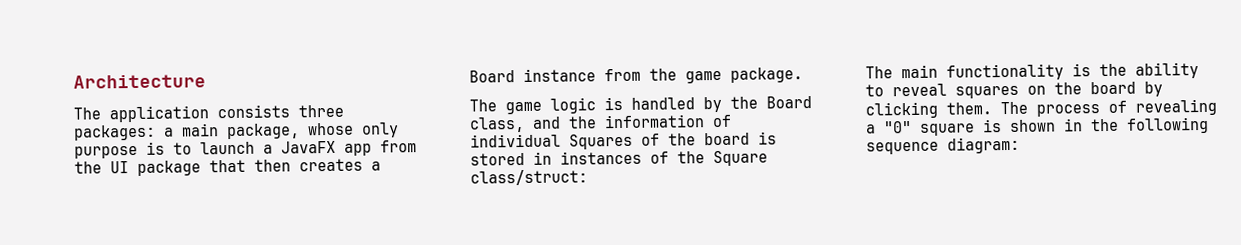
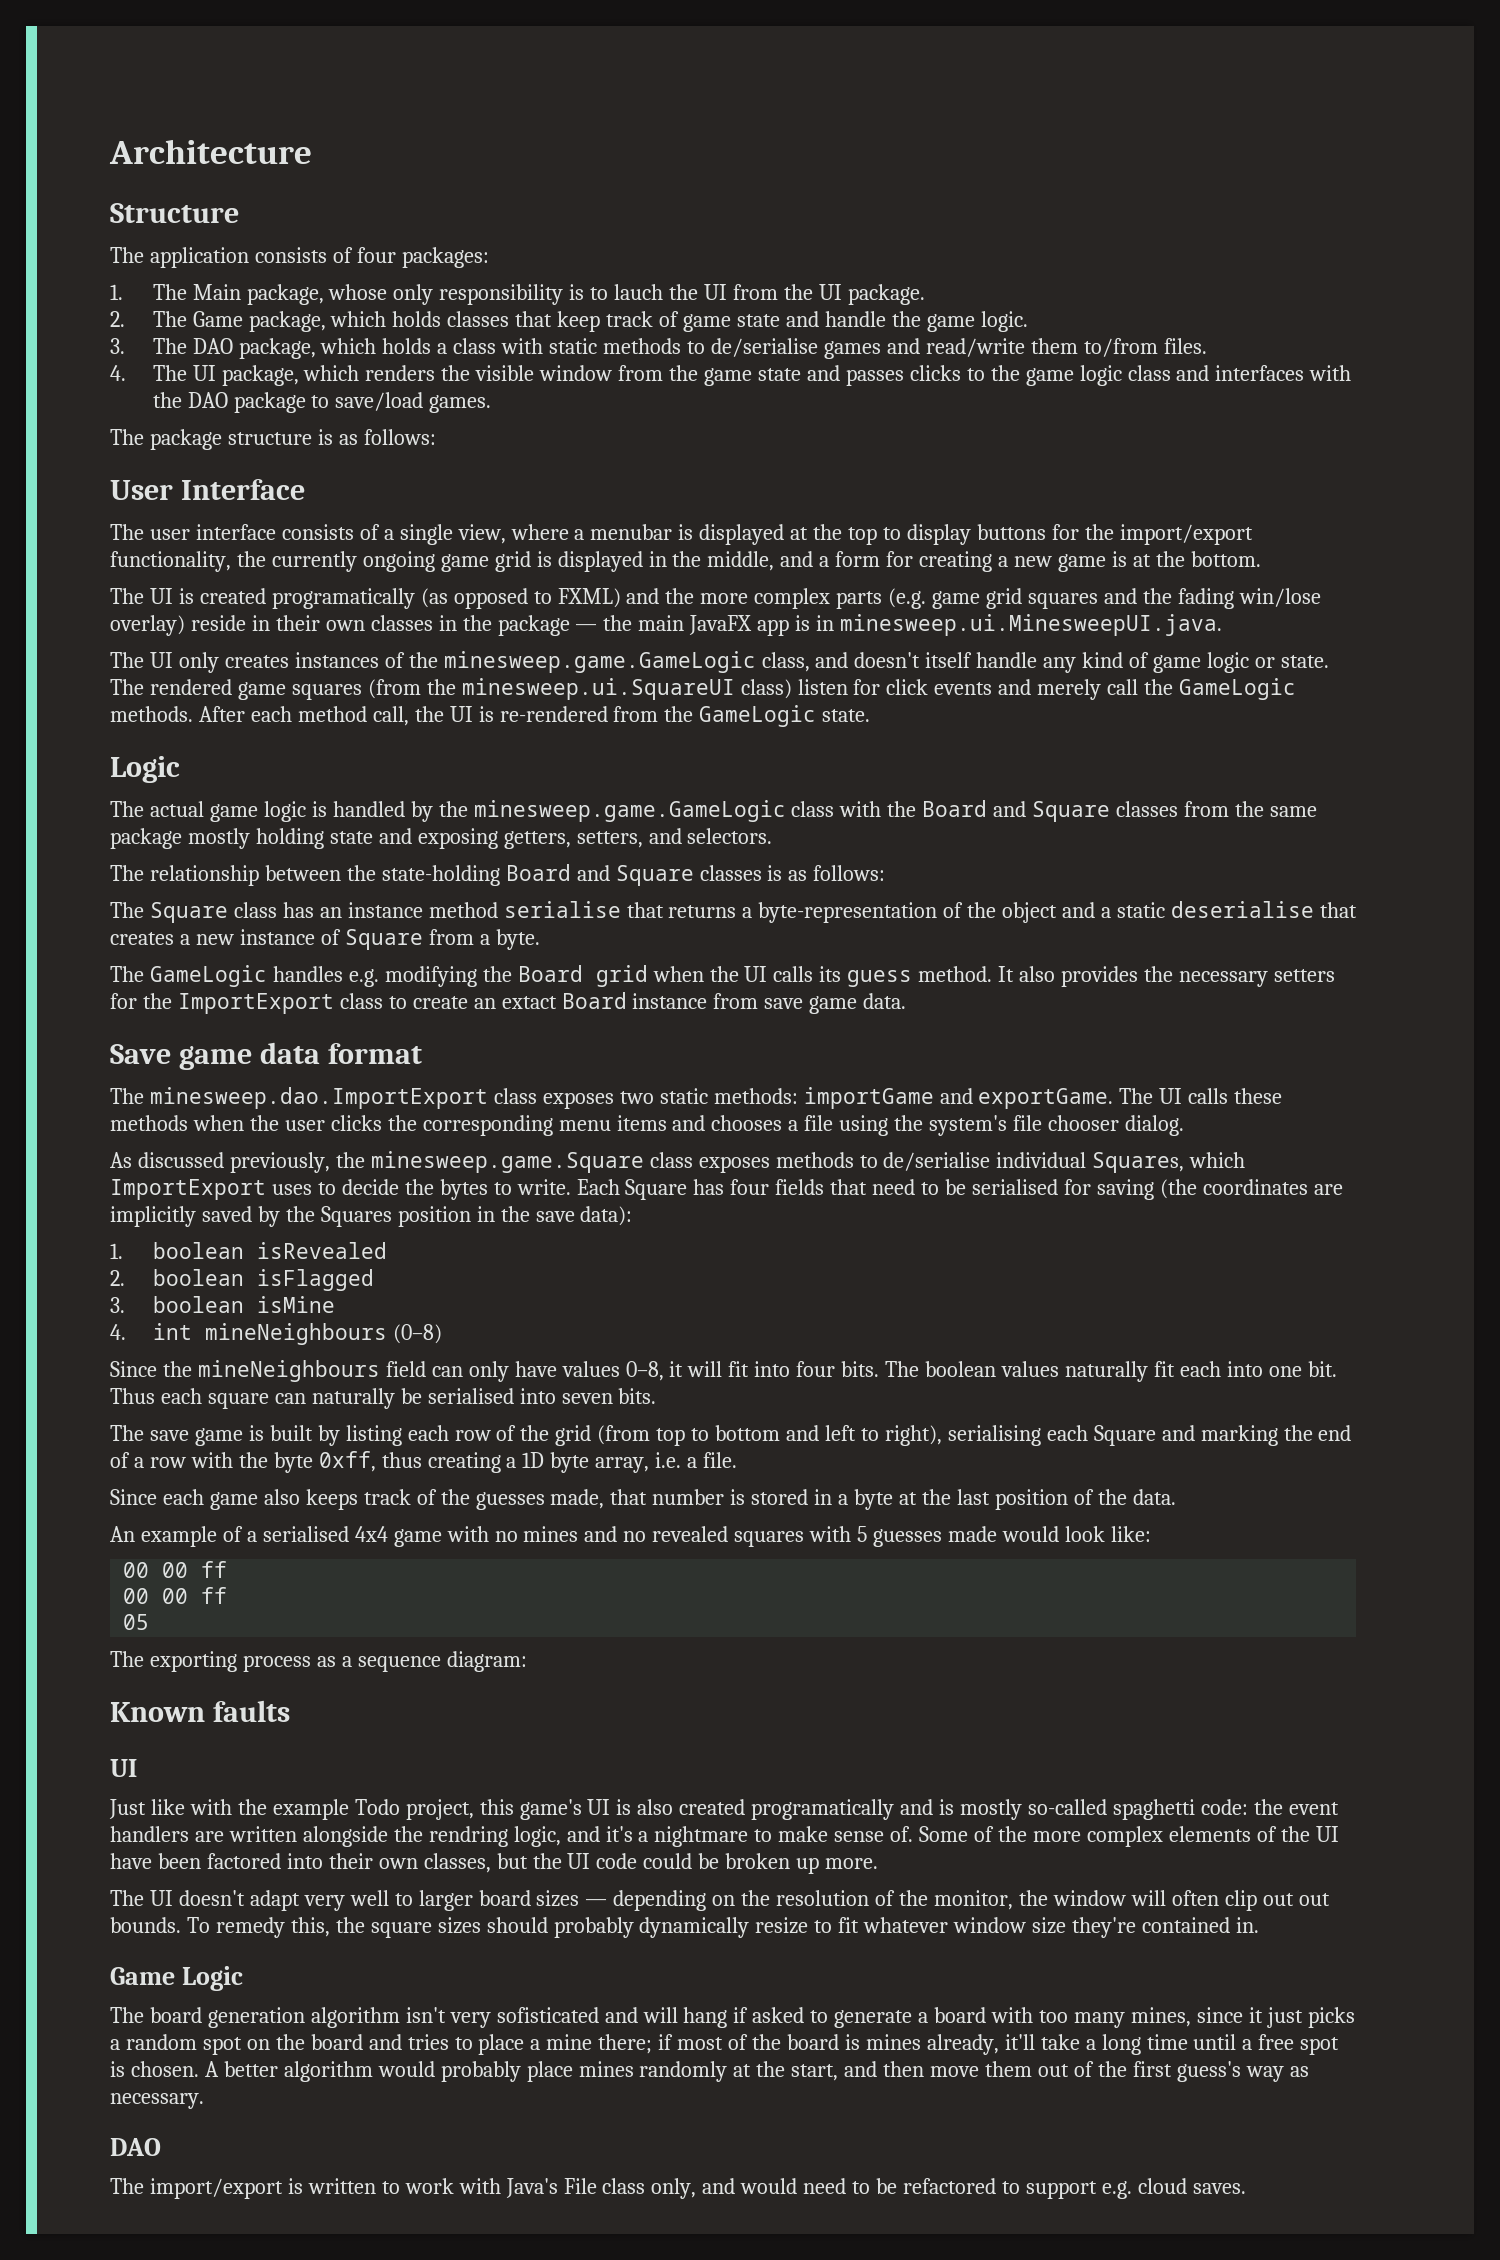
+ Structure
- The application consists three packages: a main package, whose only purpose is to launch a JavaFX app from the UI package that then creates a Board instance from the game package.
- The game logic is handled by the Board class, and the information of individual Squares of the board is stored in instances of the Square class/struct:
- The main functionality is the ability to reveal squares on the board by clicking them. The process of revealing a "0" square is shown in the following sequence diagram:
+ The application consists of four packages:
+ 1. The Main package, whose only responsibility is to lauch the UI from the UI package.
+ 2. The Game package, which holds classes that keep track of game state and handle the game logic.
+ 3. The DAO package, which holds a class with static methods to de/serialise games and read/write them to/from files.
+ 4. The UI package, which renders the visible window from the game state and passes clicks to the game logic class and interfaces with the DAO package to save/load games.
+ The package structure is as follows:
+ User Interface
+ The user interface consists of a single view, where a menubar is displayed at the top to display buttons for the import/export functionality, the currently ongoing game grid is displayed in the middle, and a form for creating a new game is at the bottom.
+ The UI is created programatically (as opposed to FXML) and the more complex parts (e.g. game grid squares and the fading win/lose overlay) reside in their own classes in the package — the main JavaFX app is in minesweep.ui.MinesweepUI.java.
+ The UI only creates instances of the minesweep.game.GameLogic class, and doesn't itself handle any kind of game logic or state. The rendered game squares (from the minesweep.ui.SquareUI class) listen for click events and merely call the GameLogic methods. After each method call, the UI is re-rendered from the GameLogic state.
+ Logic
+ The actual game logic is handled by the minesweep.game.GameLogic class with the Board and Square classes from the same package mostly holding state and exposing getters, setters, and selectors.
+ The relationship between the state-holding Board and Square classes is as follows:
+ The Square class has an instance method serialise that returns a byte-representation of the object and a static deserialise that creates a new instance of Square from a byte.
+ The GameLogic handles e.g. modifying the Board grid when the UI calls its guess method. It also provides the necessary setters for the ImportExport class to create an extact Board instance from save game data.
+ Save game data format
+ The minesweep.dao.ImportExport class exposes two static methods: importGame and exportGame. The UI calls these methods when the user clicks the corresponding menu items and chooses a file using the system's file chooser dialog.
+ As discussed previously, the minesweep.game.Square class exposes methods to de/serialise individual Squares, which ImportExport uses to decide the bytes to write. Each Square has four fields that need to be serialised for saving (the coordinates are implicitly saved by the Squares position in the save data):
+ 1. boolean isRevealed
+ 2. boolean isFlagged
+ 3. boolean isMine
+ 4. int mineNeighbours (0–8)
+ Since the mineNeighbours field can only have values 0–8, it will fit into four bits. The boolean values naturally fit each into one bit. Thus each square can naturally be serialised into seven bits.
+ The save game is built by listing each row of the grid (from top to bottom and left to right), serialising each Square and marking the end of a row with the byte 0xff, thus creating a 1D byte array, i.e. a file.
+ Since each game also keeps track of the guesses made, that number is stored in a byte at the last position of the data.
+ An example of a serialised 4x4 game with no mines and no revealed squares with 5 guesses made would look like:
+ 00 00 ff
+ 00 00 ff
+ 05
+ The exporting process as a sequence diagram:
+ Known faults
+ UI
+ Just like with the example Todo project, this game's UI is also created programatically and is mostly so-called spaghetti code: the event handlers are written alongside the rendring logic, and it's a nightmare to make sense of. Some of the more complex elements of the UI have been factored into their own classes, but the UI code could be broken up more.
+ The UI doesn't adapt very well to larger board sizes — depending on the resolution of the monitor, the window will often clip out out bounds. To remedy this, the square sizes should probably dynamically resize to fit whatever window size they're contained in.
+ Game Logic
+ The board generation algorithm isn't very sofisticated and will hang if asked to generate a board with too many mines, since it just picks a random spot on the board and tries to place a mine there; if most of the board is mines already, it'll take a long time until a free spot is chosen. A better algorithm would probably place mines randomly at the start, and then move them out of the first guess's way as necessary.
+ DAO
+ The import/export is written to work with Java's File class only, and would need to be refactored to support e.g. cloud saves.

